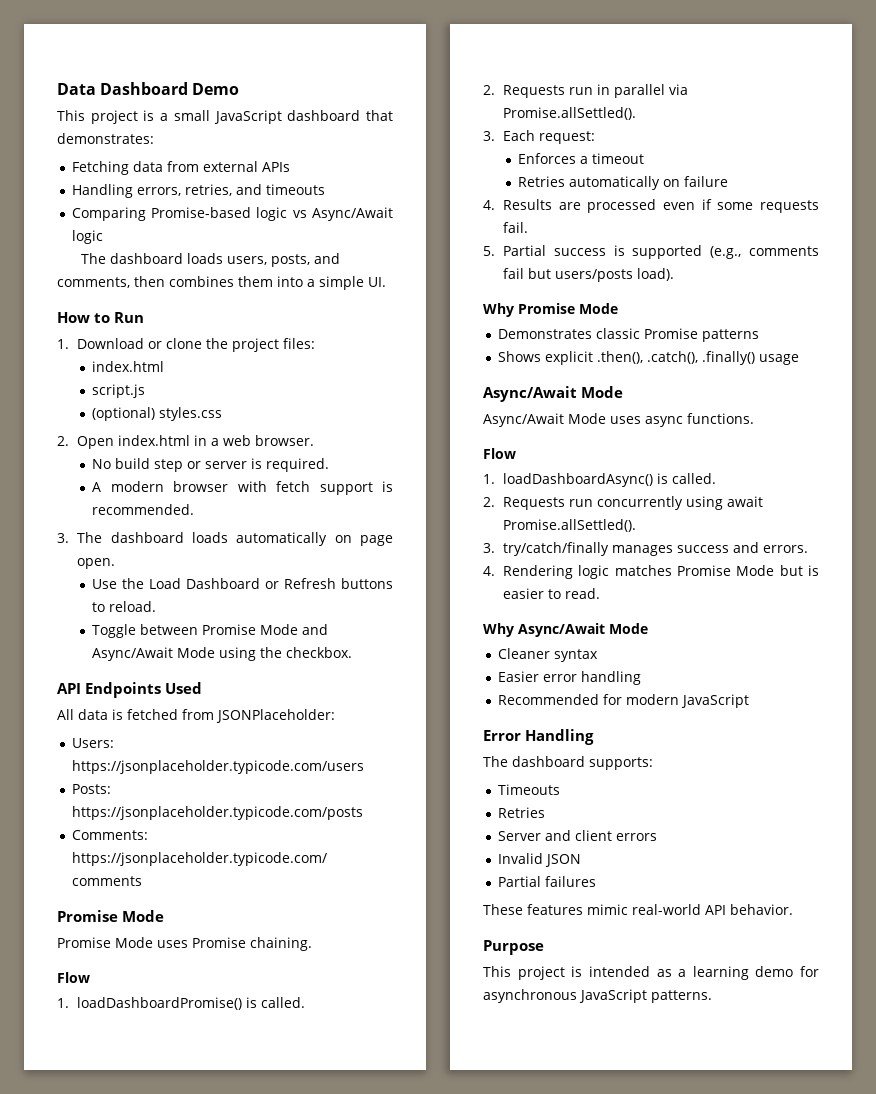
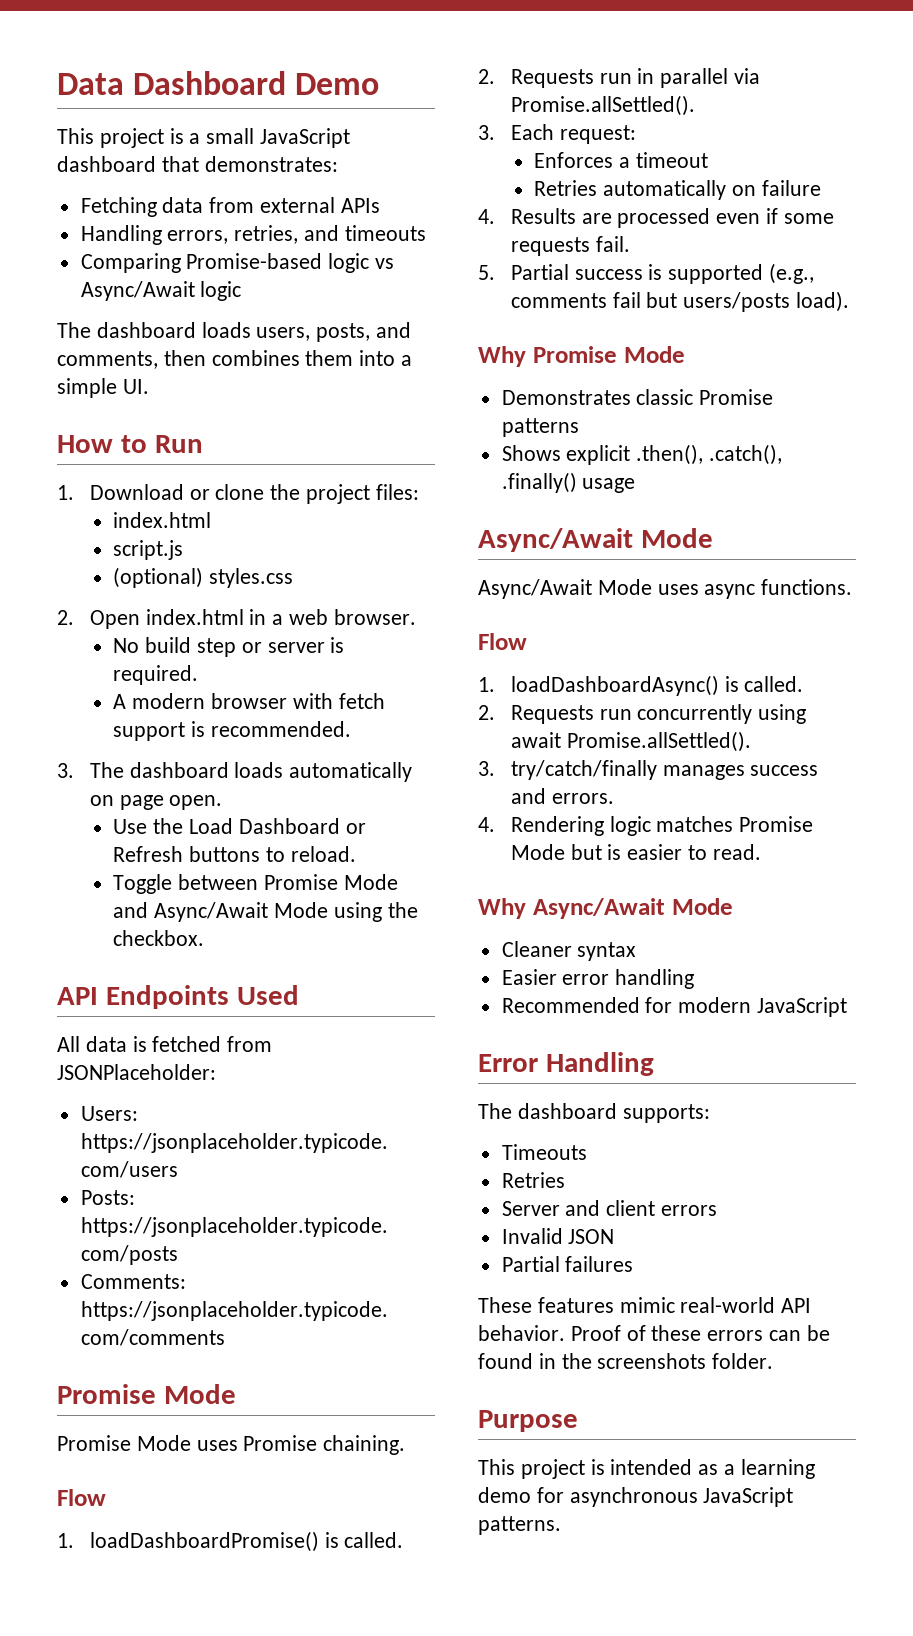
+ Proof of these errors can be found in the screenshots folder.

